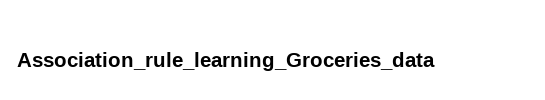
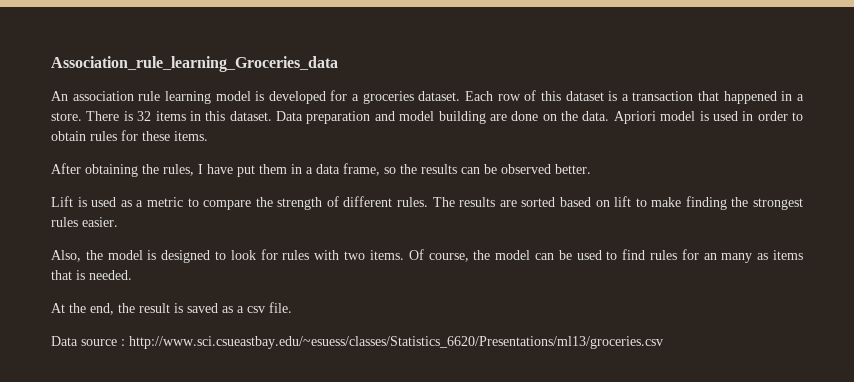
+ An association rule learning model is developed for a groceries dataset. Each row of this dataset is a transaction that happened in a store. There is 32 items in this dataset. Data preparation and model building are done on the data. Apriori model is used in order to obtain rules for these items.
+ After obtaining the rules, I have put them in a data frame, so the results can be observed better.
+ Lift is used as a metric to compare the strength of different rules. The results are sorted based on lift to make finding the strongest rules easier.
+ Also, the model is designed to look for rules with two items. Of course, the model can be used to find rules for an many as items that is needed.
+ At the end, the result is saved as a csv file.
+ Data source : http://www.sci.csueastbay.edu/~esuess/classes/Statistics_6620/Presentations/ml13/groceries.csv

